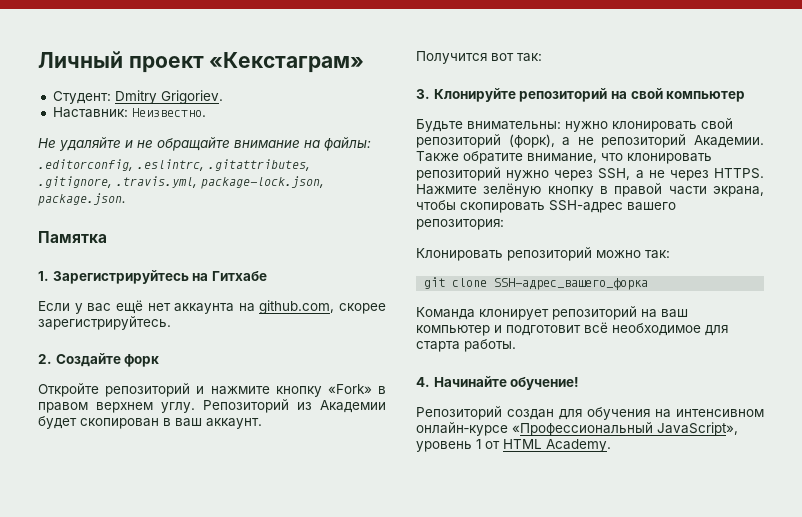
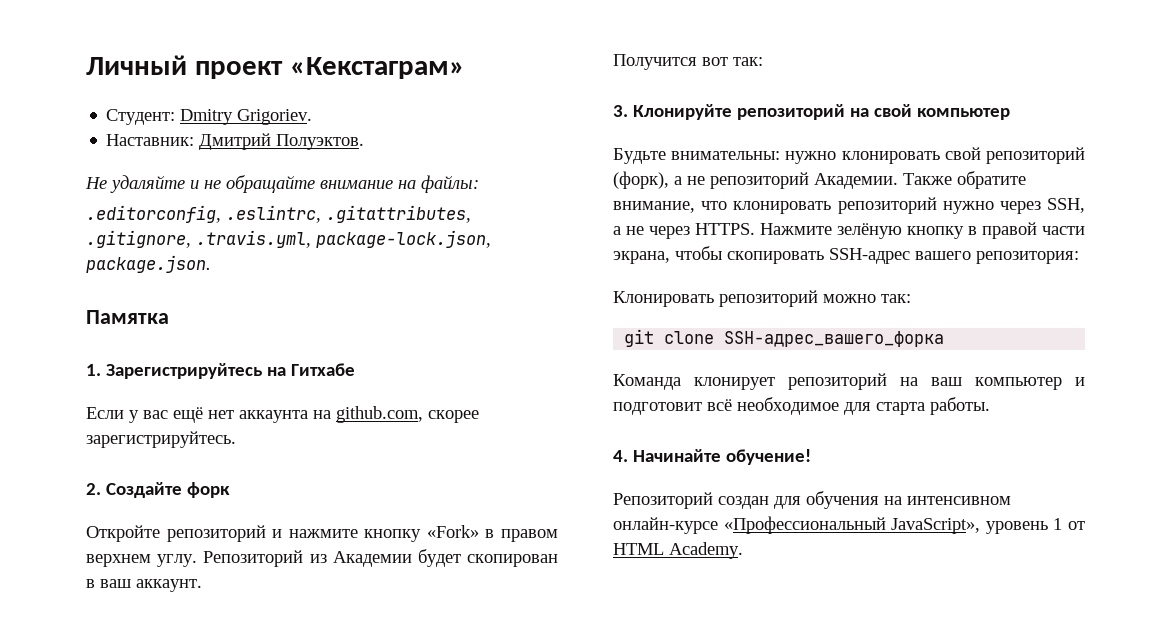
- Наставник: Неизвестно.
+ Наставник: Дмитрий Полуэктов.

